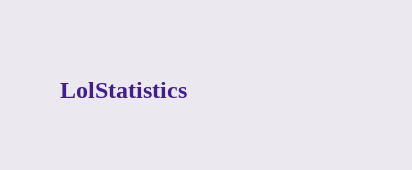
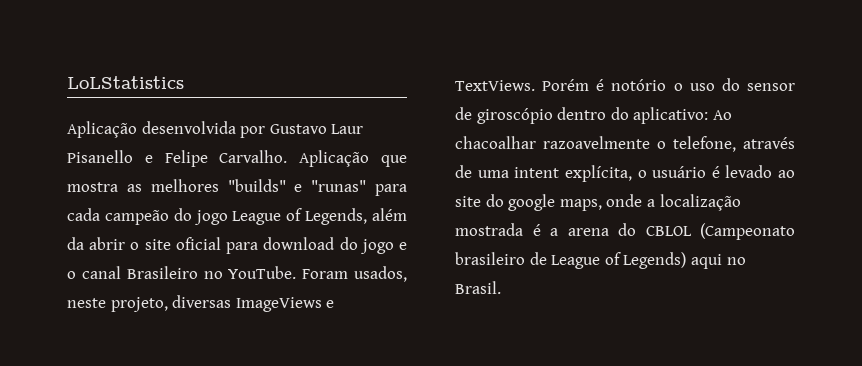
- LolStatistics
+ LoLStatistics
+ Aplicação desenvolvida por Gustavo Laur Pisanello e Felipe Carvalho. Aplicação que mostra as melhores "builds" e "runas" para cada campeão do jogo League of Legends, além da abrir o site oficial para download do jogo e o canal Brasileiro no YouTube. Foram usados, neste projeto, diversas ImageViews e TextViews. Porém é notório o uso do sensor de giroscópio dentro do aplicativo: Ao chacoalhar razoavelmente o telefone, através de uma intent explícita, o usuário é levado ao site do google maps, onde a localização mostrada é a arena do CBLOL (Campeonato brasileiro de League of Legends) aqui no Brasil.

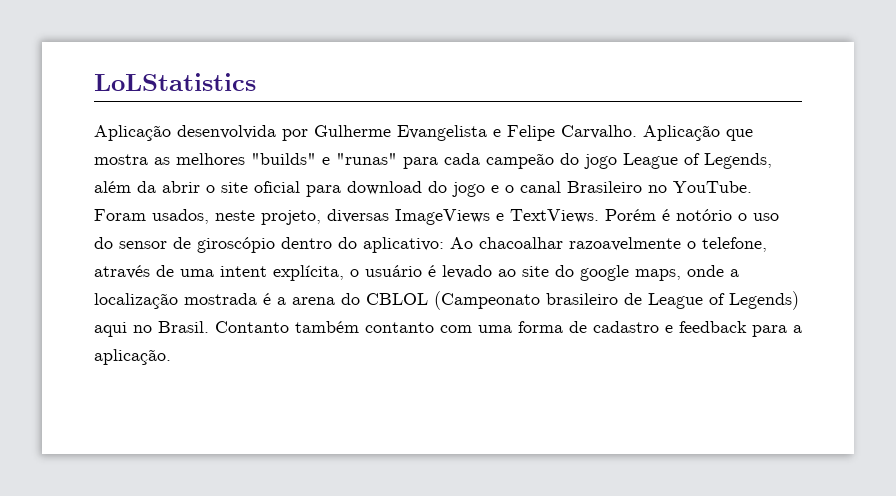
- Aplicação desenvolvida por Gustavo Laur Pisanello e Felipe Carvalho.
+ Aplicação desenvolvida por Gulherme Evangelista e Felipe Carvalho.
+ Contanto também contanto com uma forma de cadastro e feedback para a aplicação.

